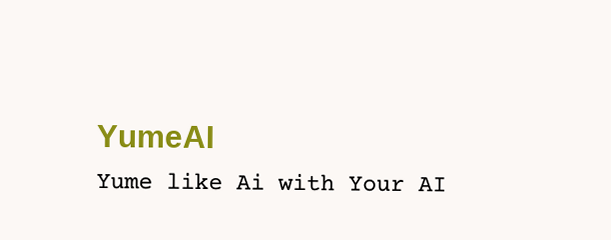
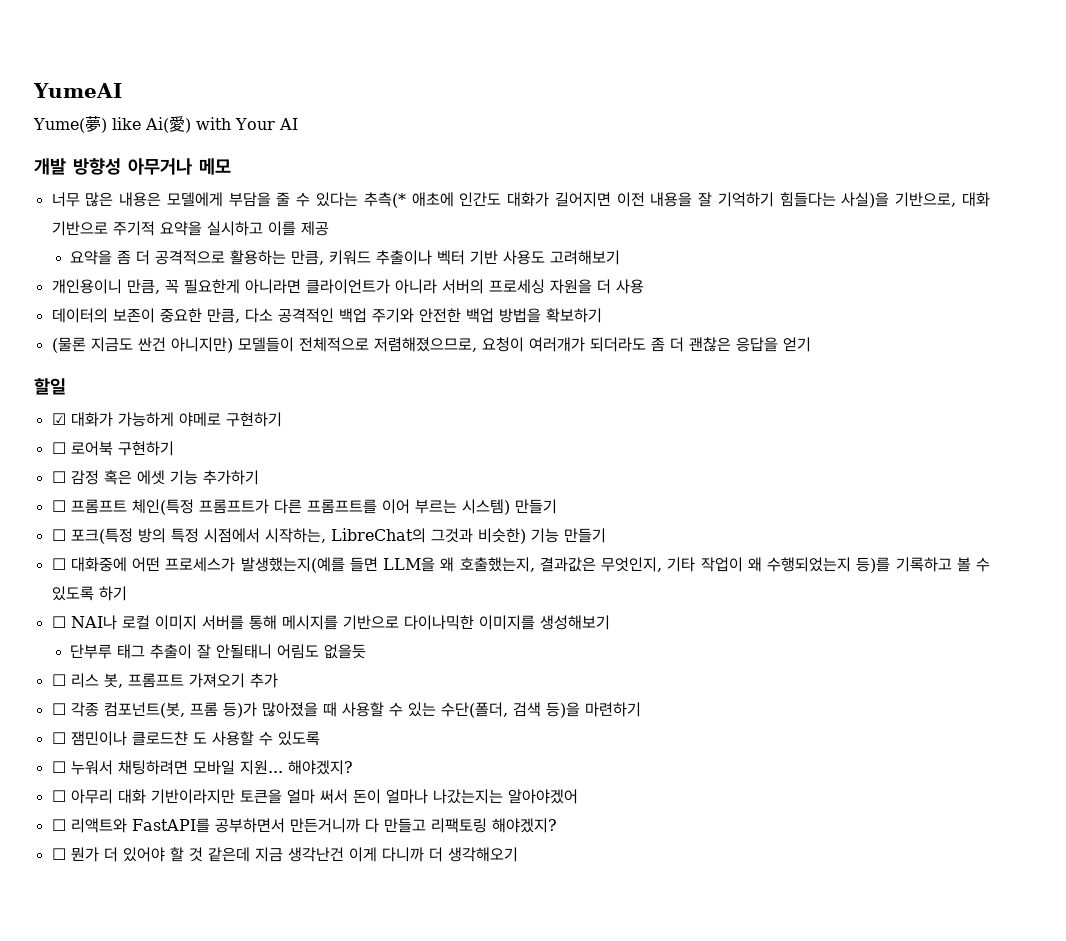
- Yume like Ai with Your AI
+ Yume(夢) like Ai(愛) with Your AI
+ 개발 방향성 아무거나 메모
+ 너무 많은 내용은 모델에게 부담을 줄 수 있다는 추측(* 애초에 인간도 대화가 길어지면 이전 내용을 잘 기억하기 힘들다는 사실)을 기반으로, 대화 기반으로 주기적 요약을 실시하고 이를 제공
+ 요약을 좀 더 공격적으로 활용하는 만큼, 키워드 추출이나 벡터 기반 사용도 고려해보기
+ 개인용이니 만큼, 꼭 필요한게 아니라면 클라이언트가 아니라 서버의 프로세싱 자원을 더 사용
+ 데이터의 보존이 중요한 만큼, 다소 공격적인 백업 주기와 안전한 백업 방법을 확보하기
+ (물론 지금도 싼건 아니지만) 모델들이 전체적으로 저렴해졌으므로, 요청이 여러개가 되더라도 좀 더 괜찮은 응답을 얻기
+ 할일
+ ☑ 대화가 가능하게 야메로 구현하기
+ ☐ 로어북 구현하기
+ ☐ 감정 혹은 에셋 기능 추가하기
+ ☐ 프롬프트 체인(특정 프롬프트가 다른 프롬프트를 이어 부르는 시스템) 만들기
+ ☐ 포크(특정 방의 특정 시점에서 시작하는, LibreChat의 그것과 비슷한) 기능 만들기
+ ☐ 대화중에 어떤 프로세스가 발생했는지(예를 들면 LLM을 왜 호출했는지, 결과값은 무엇인지, 기타 작업이 왜 수행되었는지 등)를 기록하고 볼 수 있도록 하기
+ ☐ NAI나 로컬 이미지 서버를 통해 메시지를 기반으로 다이나믹한 이미지를 생성해보기
+ 단부루 태그 추출이 잘 안될태니 어림도 없을듯
+ ☐ 리스 봇, 프롬프트 가져오기 추가
+ ☐ 각종 컴포넌트(봇, 프롬 등)가 많아졌을 때 사용할 수 있는 수단(폴더, 검색 등)을 마련하기
+ ☐ 잼민이나 클로드챤 도 사용할 수 있도록
+ ☐ 누워서 채팅하려면 모바일 지원... 해야겠지?
+ ☐ 아무리 대화 기반이라지만 토큰을 얼마 써서 돈이 얼마나 나갔는지는 알아야겠어
+ ☐ 리액트와 FastAPI를 공부하면서 만든거니까 다 만들고 리팩토링 해야겠지?
+ ☐ 뭔가 더 있어야 할 것 같은데 지금 생각난건 이게 다니까 더 생각해오기

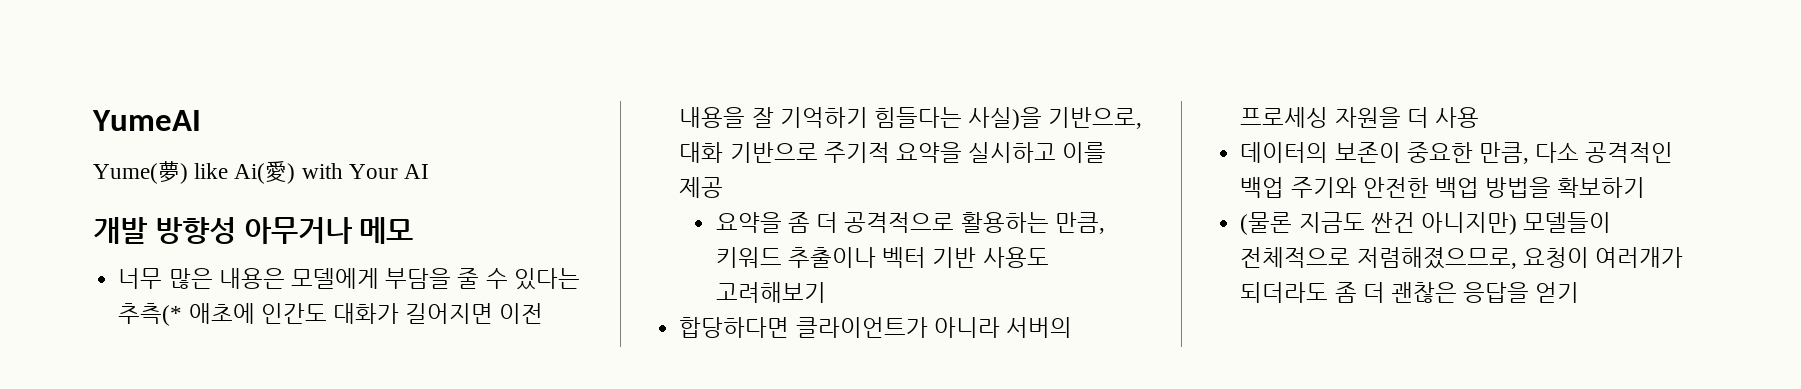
- 개인용이니 만큼, 꼭 필요한게 아니라면 클라이언트가 아니라 서버의 프로세싱 자원을 더 사용
+ 합당하다면 클라이언트가 아니라 서버의 프로세싱 자원을 더 사용
- 할일
- ☑ 대화가 가능하게 야메로 구현하기
- ☐ 로어북 구현하기
- ☐ 감정 혹은 에셋 기능 추가하기
- ☐ 프롬프트 체인(특정 프롬프트가 다른 프롬프트를 이어 부르는 시스템) 만들기
- ☐ 포크(특정 방의 특정 시점에서 시작하는, LibreChat의 그것과 비슷한) 기능 만들기
- ☐ 대화중에 어떤 프로세스가 발생했는지(예를 들면 LLM을 왜 호출했는지, 결과값은 무엇인지, 기타 작업이 왜 수행되었는지 등)를 기록하고 볼 수 있도록 하기
- ☐ NAI나 로컬 이미지 서버를 통해 메시지를 기반으로 다이나믹한 이미지를 생성해보기
- 단부루 태그 추출이 잘 안될태니 어림도 없을듯
- ☐ 리스 봇, 프롬프트 가져오기 추가
- ☐ 각종 컴포넌트(봇, 프롬 등)가 많아졌을 때 사용할 수 있는 수단(폴더, 검색 등)을 마련하기
- ☐ 잼민이나 클로드챤 도 사용할 수 있도록
- ☐ 누워서 채팅하려면 모바일 지원... 해야겠지?
- ☐ 아무리 대화 기반이라지만 토큰을 얼마 써서 돈이 얼마나 나갔는지는 알아야겠어
- ☐ 리액트와 FastAPI를 공부하면서 만든거니까 다 만들고 리팩토링 해야겠지?
- ☐ 뭔가 더 있어야 할 것 같은데 지금 생각난건 이게 다니까 더 생각해오기

